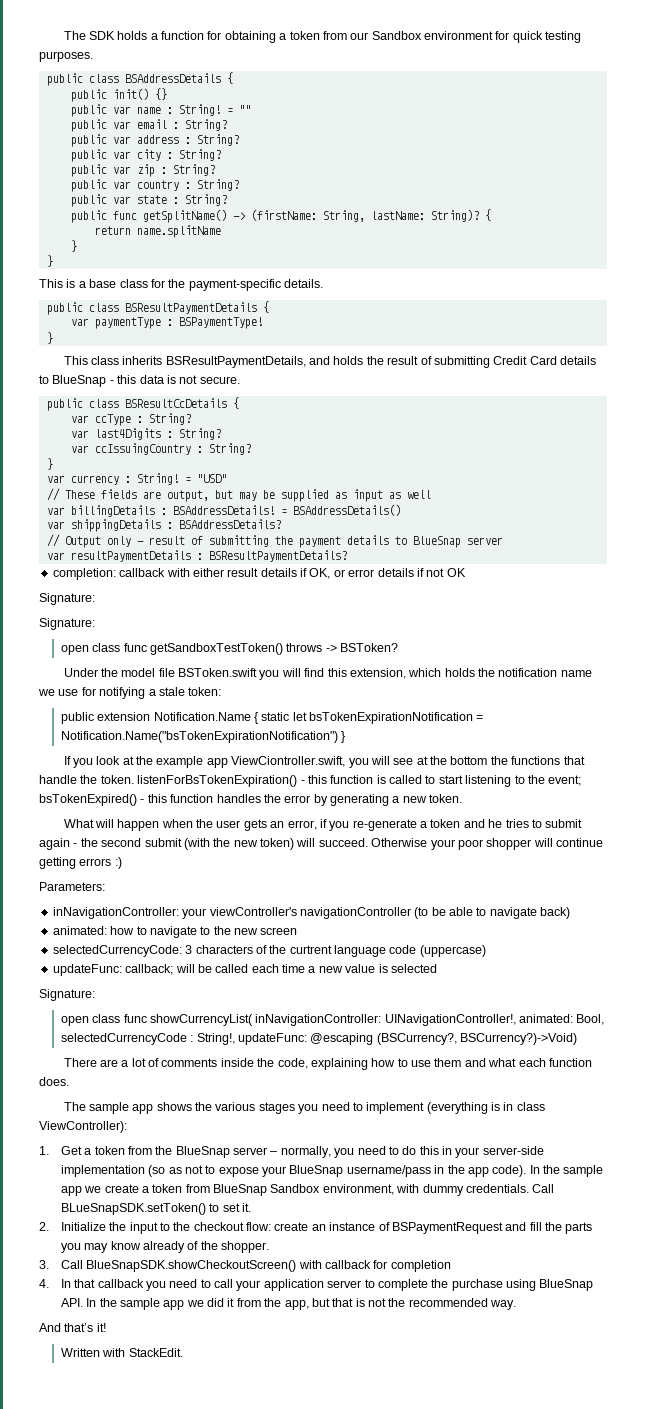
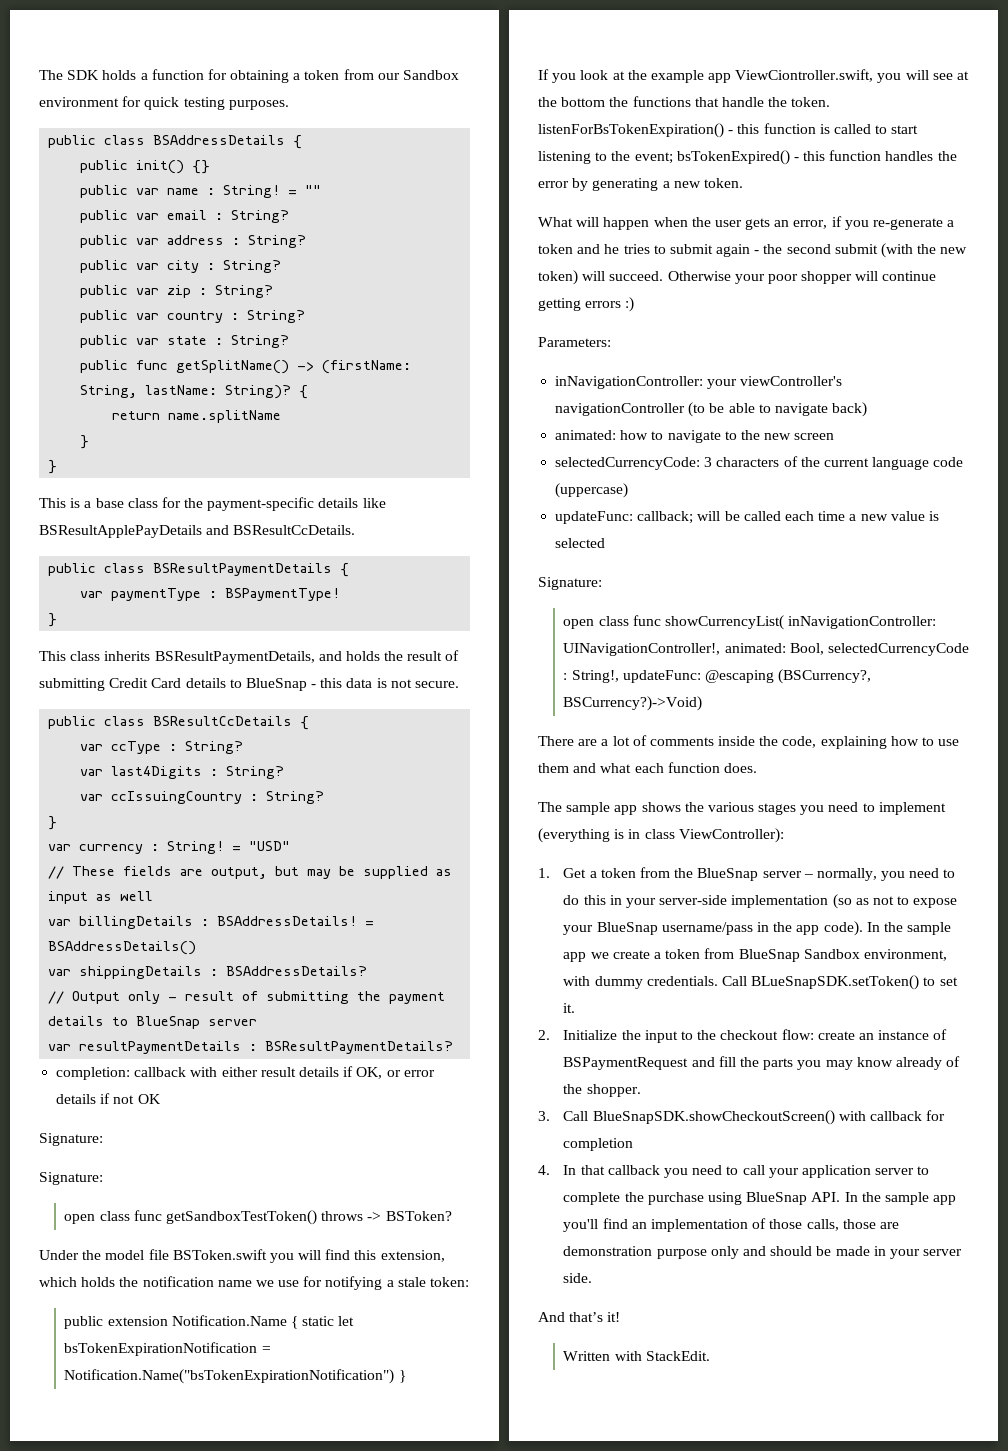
- This is a base class for the payment-specific details.
+ This is a base class for the payment-specific details like BSResultApplePayDetails and BSResultCcDetails.
- selectedCurrencyCode: 3 characters of the curtrent language code (uppercase)
+ selectedCurrencyCode: 3 characters of the current language code (uppercase)
- 4. In that callback you need to call your application server to complete the purchase using BlueSnap API. In the sample app we did it from the app, but that is not the recommended way.
+ 4. In that callback you need to call your application server to complete the purchase using BlueSnap API. In the sample app you'll find an implementation of those calls, those are demonstration purpose only and should be made in your server side.

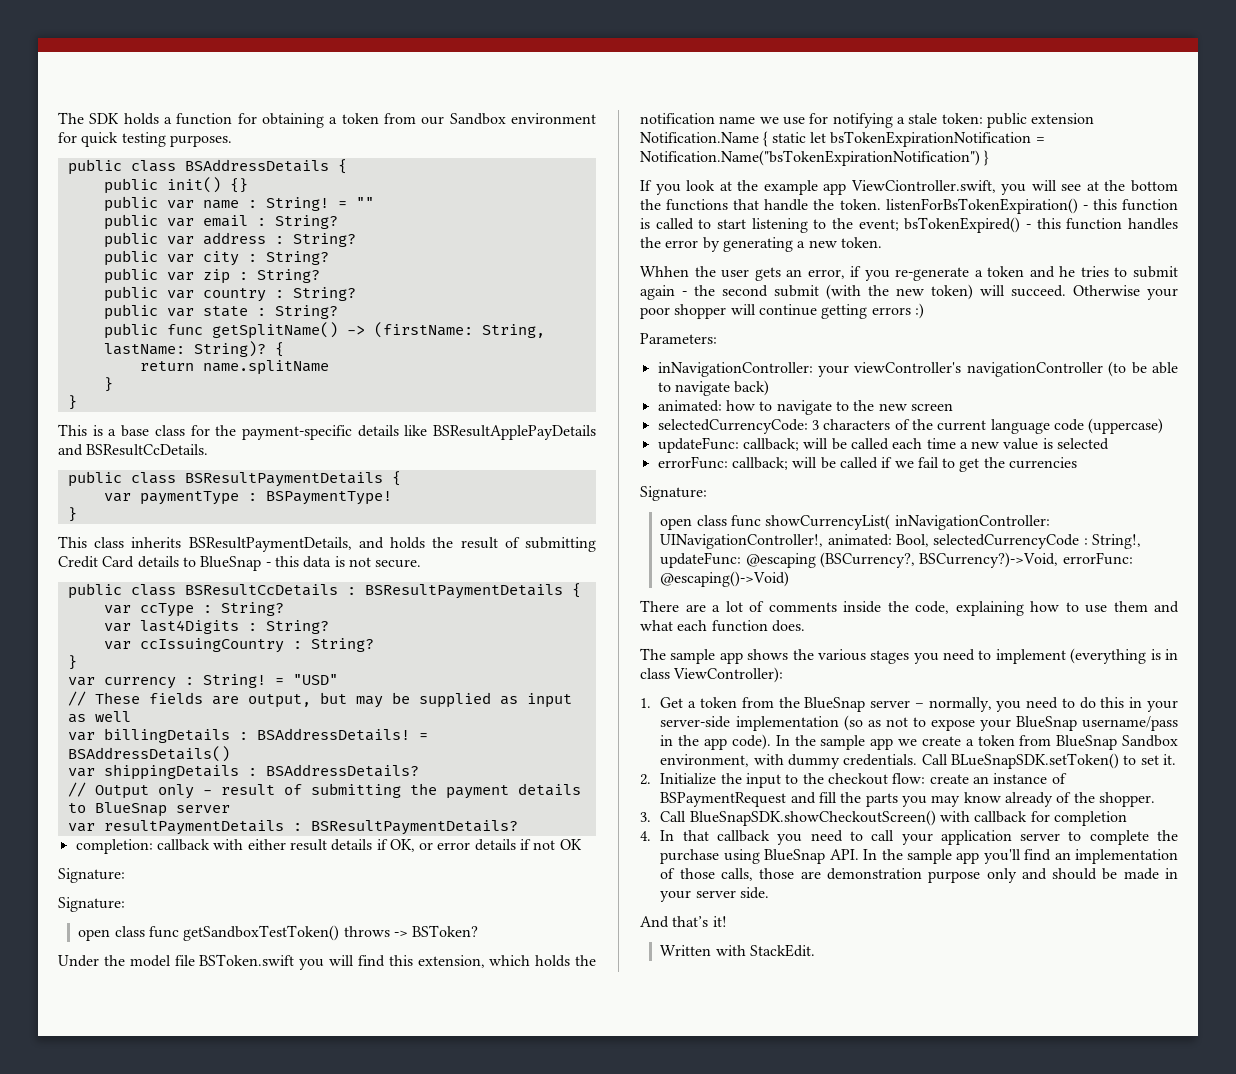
- public class BSResultCcDetails {
+ public class BSResultCcDetails : BSResultPaymentDetails {
- Under the model file BSToken.swift you will find this extension, which holds the notification name we use for notifying a stale token:
- public extension Notification.Name { static let bsTokenExpirationNotification = Notification.Name("bsTokenExpirationNotification") }
+ Under the model file BSToken.swift you will find this extension, which holds the notification name we use for notifying a stale token: public extension Notification.Name { static let bsTokenExpirationNotification = Notification.Name("bsTokenExpirationNotification") }
- What will happen when the user gets an error, if you re-generate a token and he tries to submit again - the second submit (with the new token) will succeed.
+ Whhen the user gets an error, if you re-generate a token and he tries to submit again - the second submit (with the new token) will succeed.
+ errorFunc: callback; will be called if we fail to get the currencies
- open class func showCurrencyList( inNavigationController: UINavigationController!, animated: Bool, selectedCurrencyCode : String!, updateFunc: @escaping (BSCurrency?, BSCurrency?)->Void)
+ open class func showCurrencyList( inNavigationController: UINavigationController!, animated: Bool, selectedCurrencyCode : String!, updateFunc: @escaping (BSCurrency?, BSCurrency?)->Void, errorFunc: @escaping()->Void)

